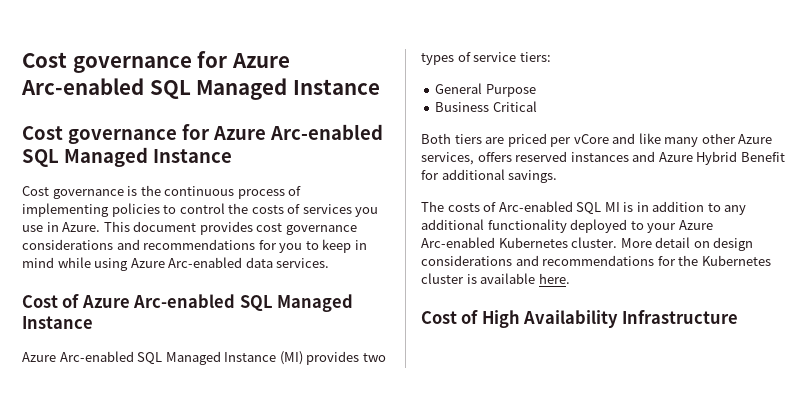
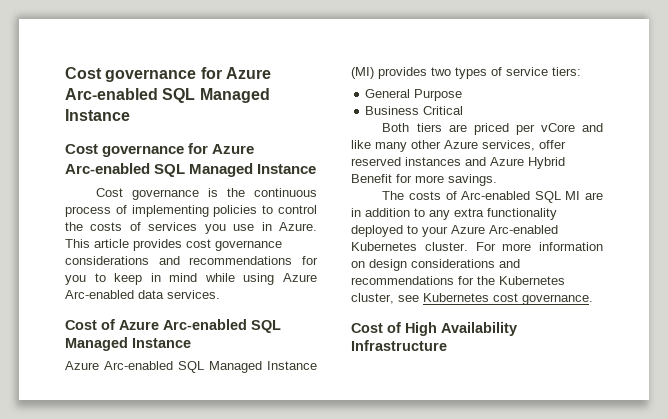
- This document provides cost governance considerations and recommendations for you to keep in mind while using Azure Arc-enabled data services.
+ This article provides cost governance considerations and recommendations for you to keep in mind while using Azure Arc-enabled data services.
- Both tiers are priced per vCore and like many other Azure services, offers reserved instances and Azure Hybrid Benefit for additional savings.
+ Both tiers are priced per vCore and like many other Azure services, offer reserved instances and Azure Hybrid Benefit for more savings.
- The costs of Arc-enabled SQL MI is in addition to any additional functionality deployed to your Azure Arc-enabled Kubernetes cluster.
+ The costs of Arc-enabled SQL MI are in addition to any extra functionality deployed to your Azure Arc-enabled Kubernetes cluster.
- More detail on design considerations and recommendations for the Kubernetes cluster is available here.
+ For more information on design considerations and recommendations for the Kubernetes cluster, see Kubernetes cost governance.

